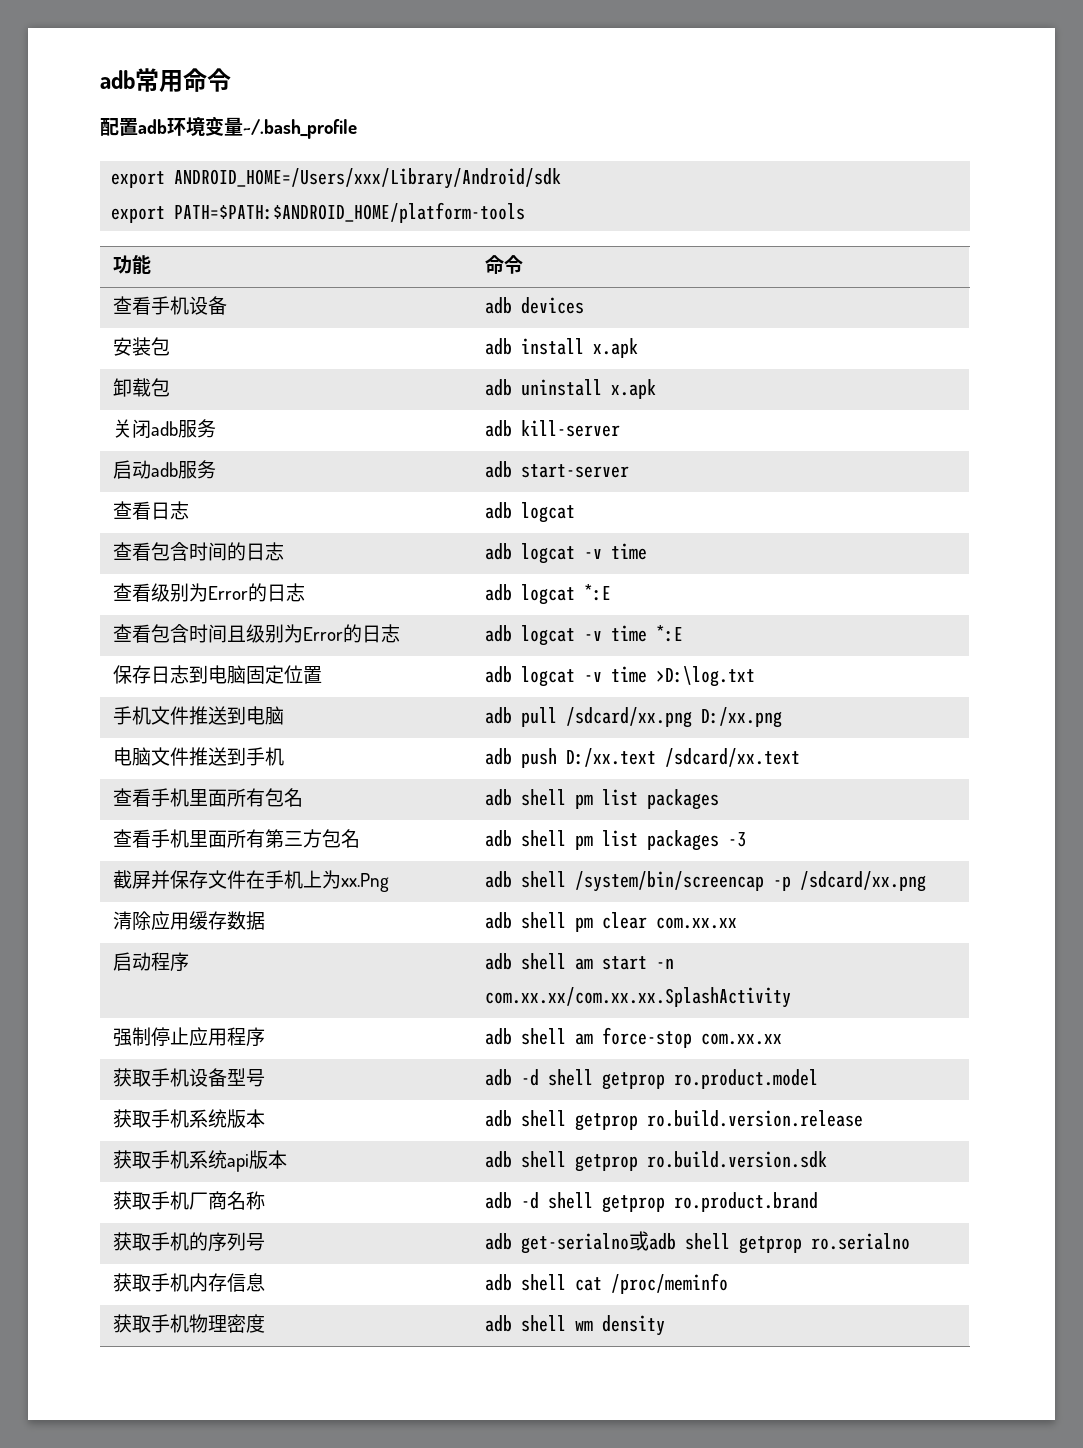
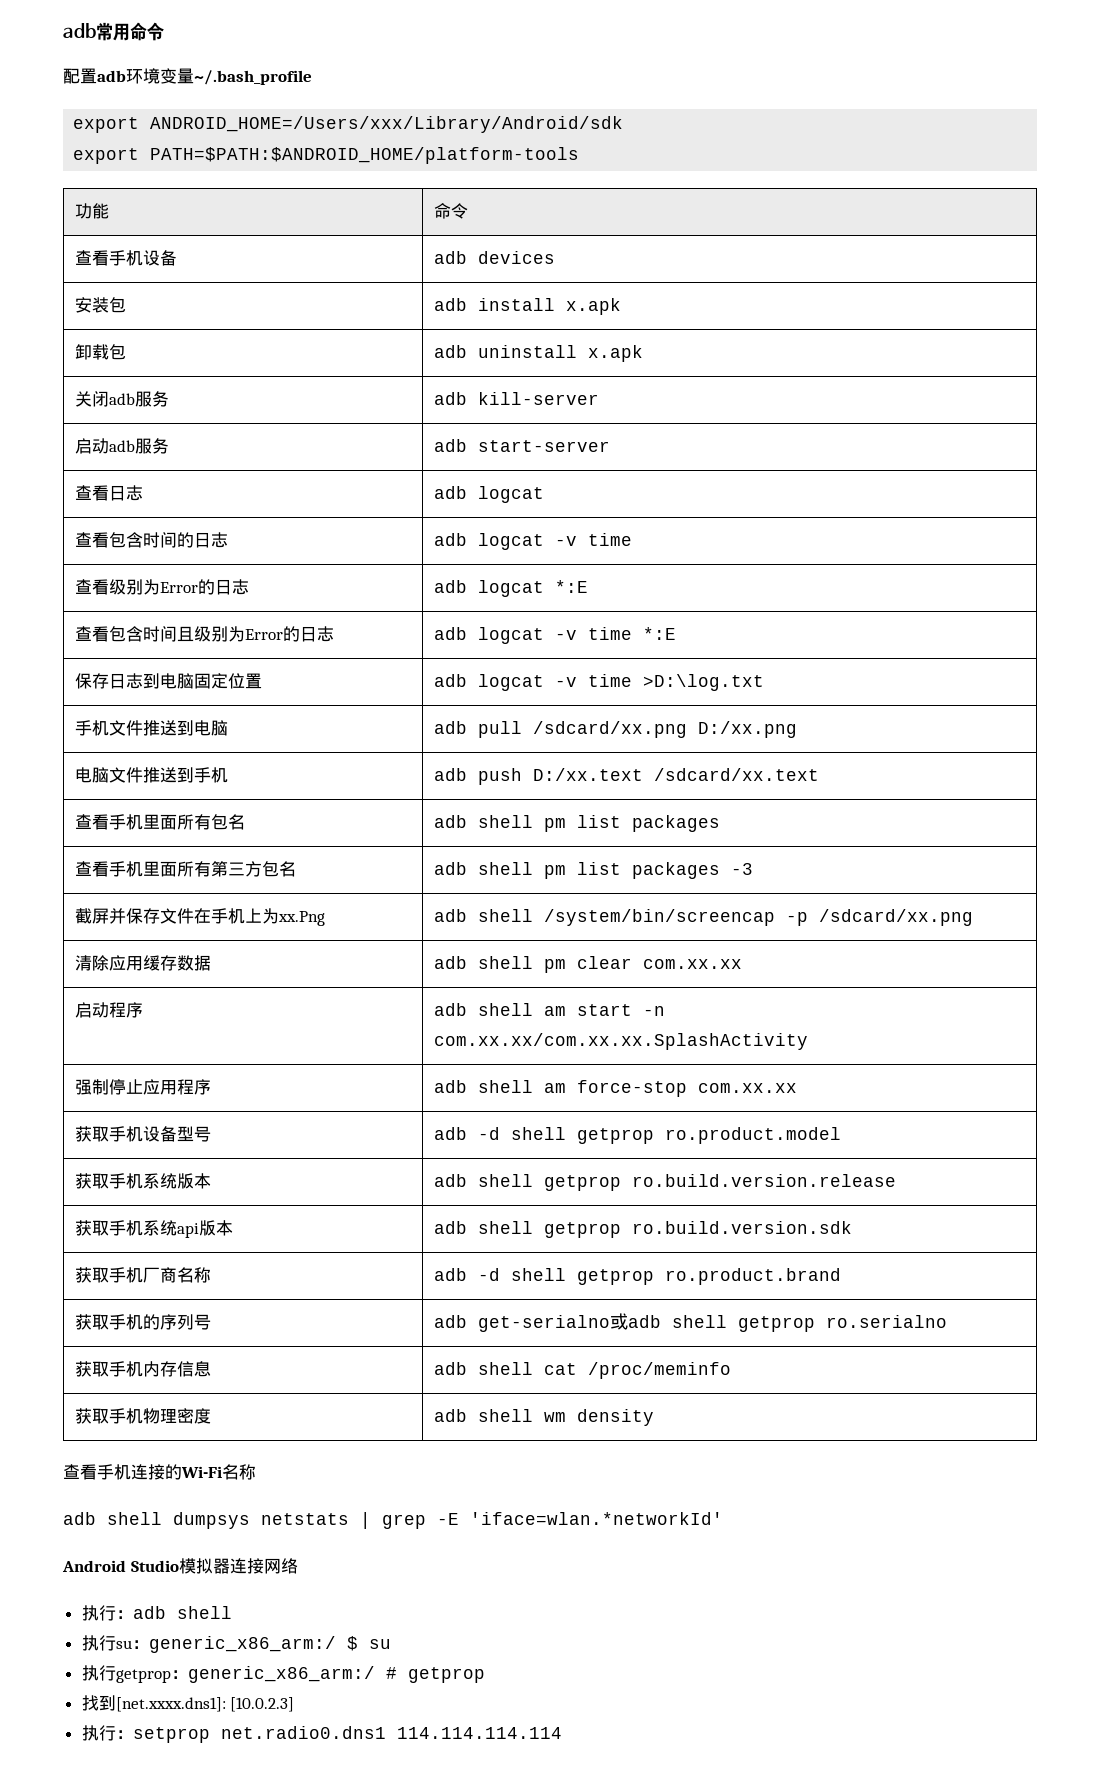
+ 查看手机连接的Wi-Fi名称
+ adb shell dumpsys netstats | grep -E 'iface=wlan.*networkId'
+ Android Studio模拟器连接网络
+ 执行：adb shell
+ 执行su：generic_x86_arm:/ $ su
+ 执行getprop：generic_x86_arm:/ # getprop
+ 找到[net.xxxx.dns1]: [10.0.2.3]
+ 执行：setprop net.radio0.dns1 114.114.114.114

